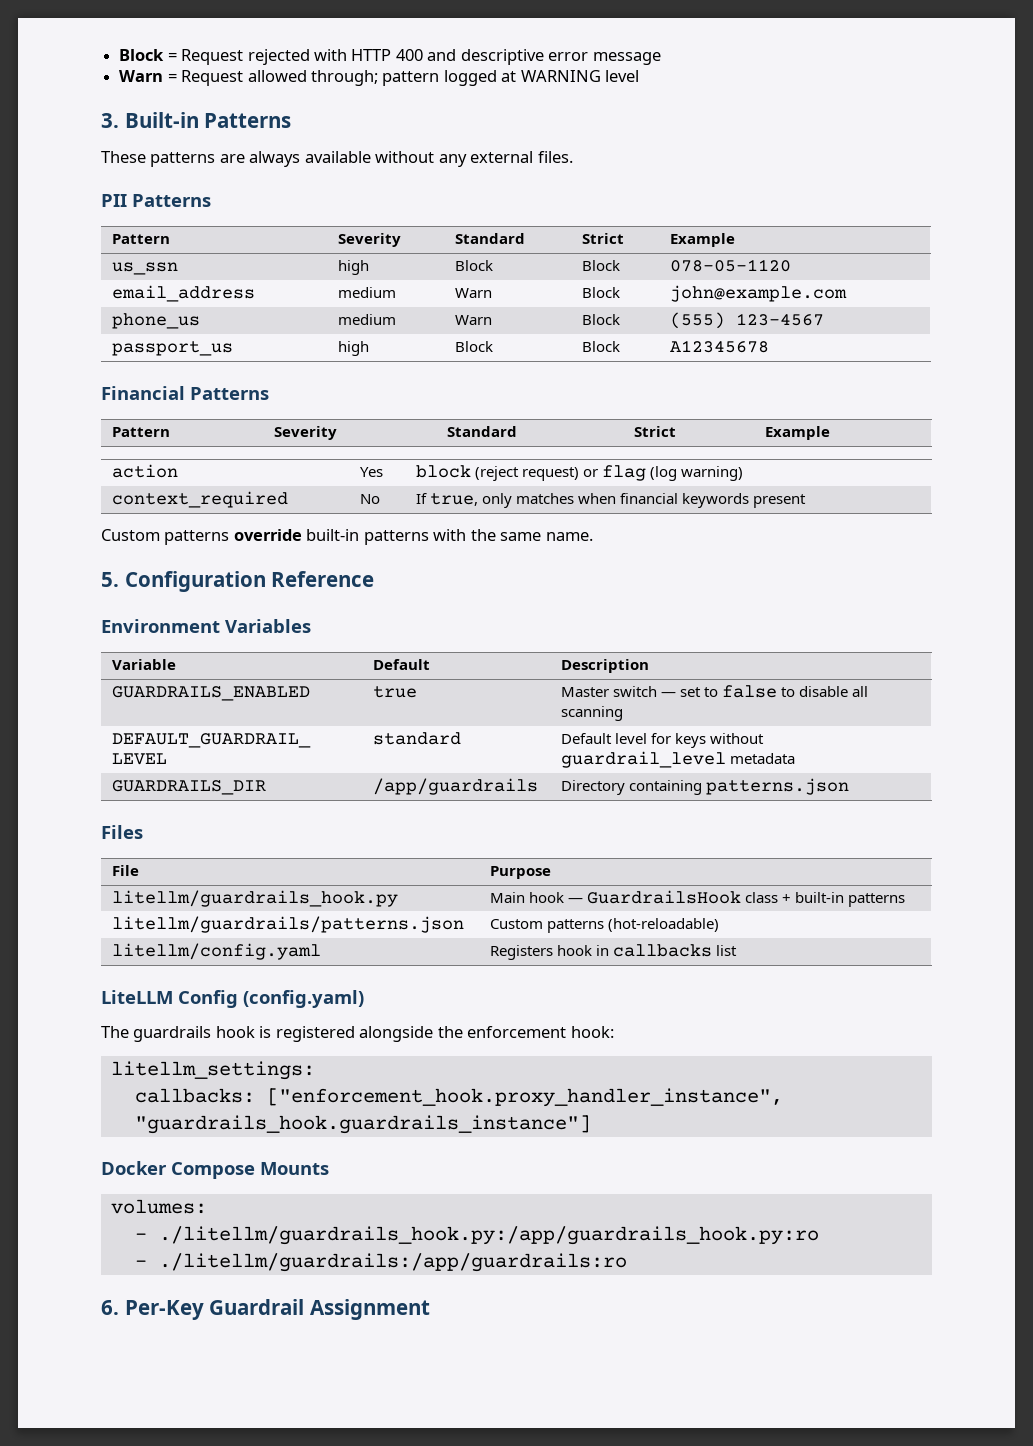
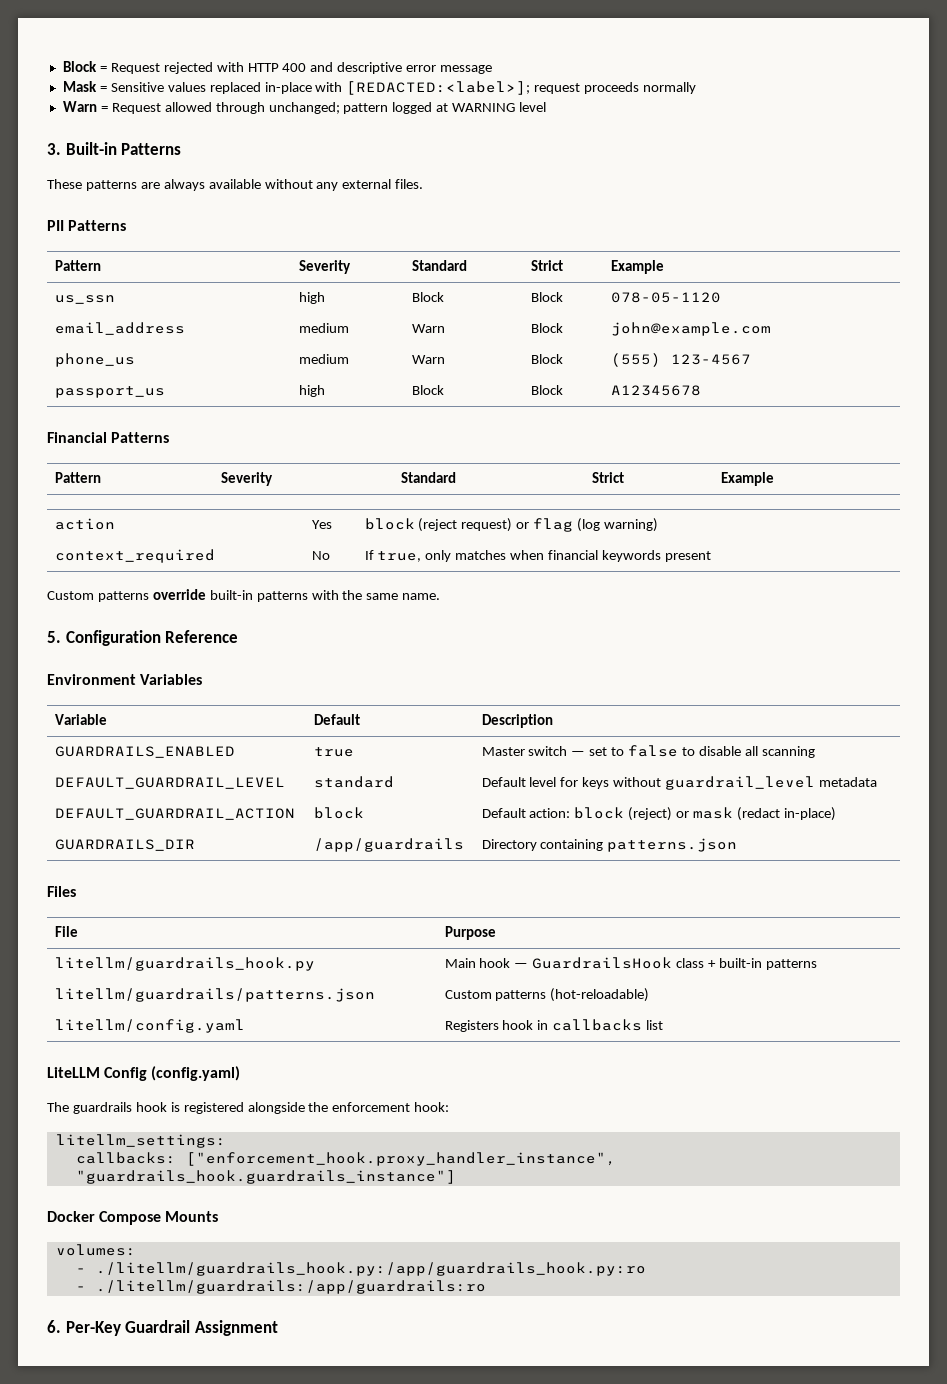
+ Mask = Sensitive values replaced in-place with [REDACTED:<label>]; request proceeds normally
- Warn = Request allowed through; pattern logged at WARNING level
+ Warn = Request allowed through unchanged; pattern logged at WARNING level
+ DEFAULT_GUARDRAIL_ACTION | block | Default action: block (reject) or mask (redact in-place)

